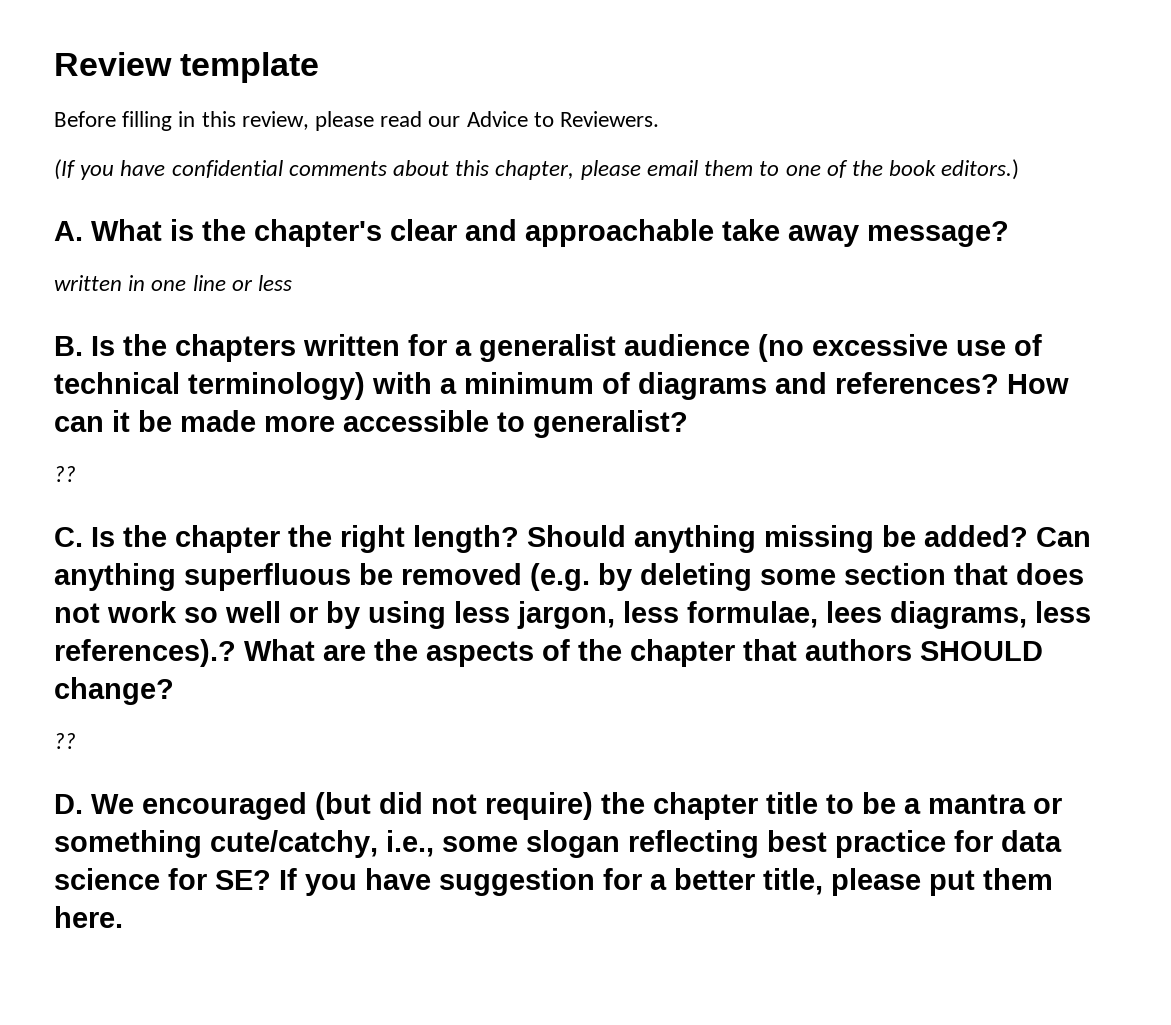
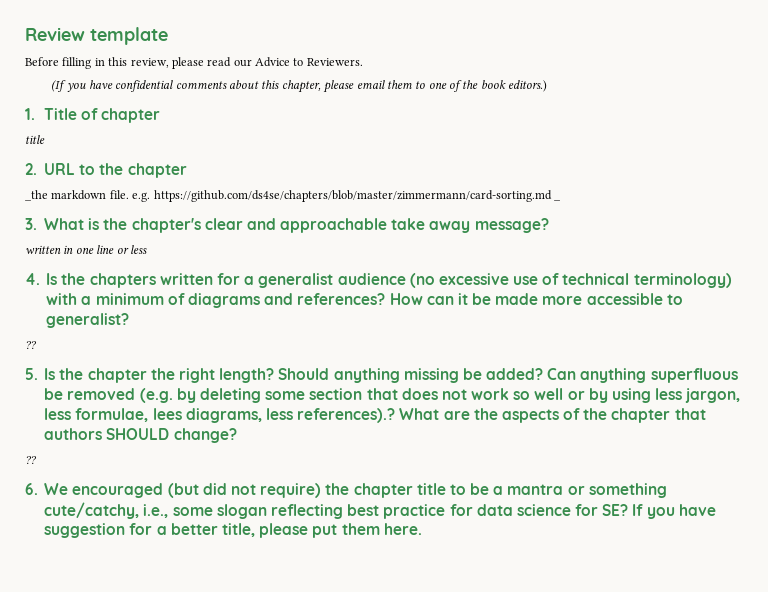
- A. What is the chapter's clear and approachable take away message?
+ 1. Title of chapter
+ title
+ 2. URL to the chapter
+ _the markdown file. e.g. https://github.com/ds4se/chapters/blob/master/zimmermann/card-sorting.md _
+ 3. What is the chapter's clear and approachable take away message?
- B. Is the chapters written for a generalist audience (no excessive use of technical terminology) with a minimum of diagrams and references?
+ 4. Is the chapters written for a generalist audience (no excessive use of technical terminology) with a minimum of diagrams and references?
- C. Is the chapter the right length?
+ 5. Is the chapter the right length?
- D. We encouraged (but did not require) the chapter title to be a mantra or something cute/catchy, i.e., some slogan reflecting best practice for data science for SE?
+ 6. We encouraged (but did not require) the chapter title to be a mantra or something cute/catchy, i.e., some slogan reflecting best practice for data science for SE?

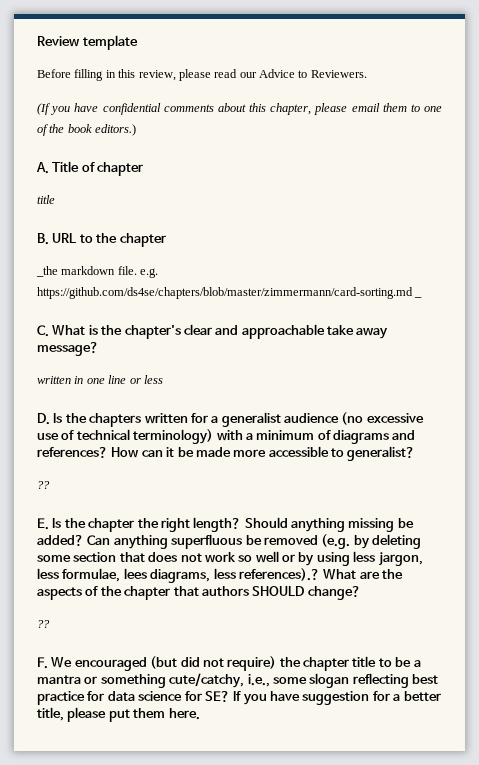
- 1. Title of chapter
+ A. Title of chapter
- 2. URL to the chapter
+ B. URL to the chapter
- 3. What is the chapter's clear and approachable take away message?
+ C. What is the chapter's clear and approachable take away message?
- 4. Is the chapters written for a generalist audience (no excessive use of technical terminology) with a minimum of diagrams and references?
+ D. Is the chapters written for a generalist audience (no excessive use of technical terminology) with a minimum of diagrams and references?
- 5. Is the chapter the right length?
+ E. Is the chapter the right length?
- 6. We encouraged (but did not require) the chapter title to be a mantra or something cute/catchy, i.e., some slogan reflecting best practice for data science for SE?
+ F. We encouraged (but did not require) the chapter title to be a mantra or something cute/catchy, i.e., some slogan reflecting best practice for data science for SE?

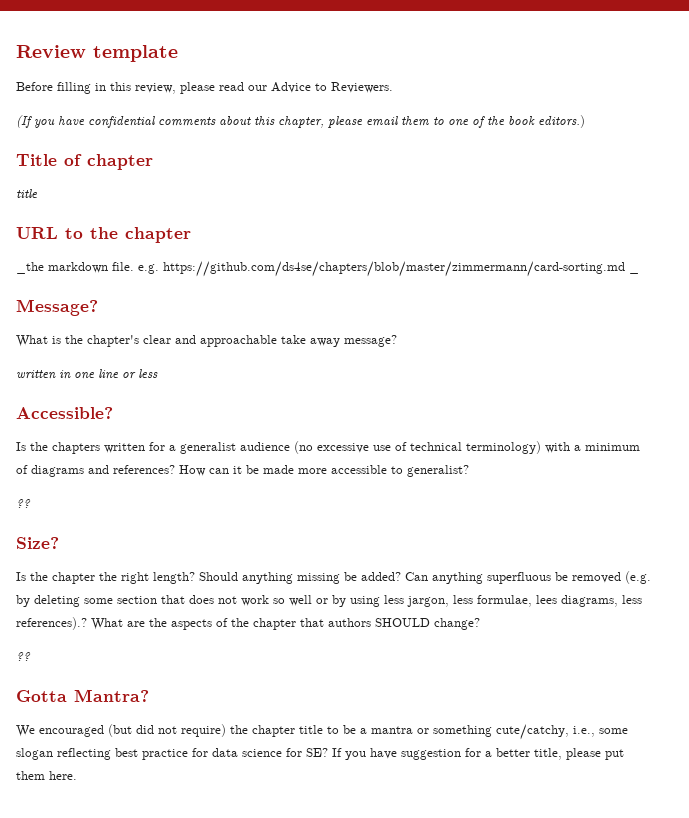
- A. Title of chapter
+ Title of chapter
- B. URL to the chapter
+ URL to the chapter
- C. What is the chapter's clear and approachable take away message?
+ Message?
+ What is the chapter's clear and approachable take away message?
- D. Is the chapters written for a generalist audience (no excessive use of technical terminology) with a minimum of diagrams and references?
+ Accessible?
+ Is the chapters written for a generalist audience (no excessive use of technical terminology) with a minimum of diagrams and references?
- E. Is the chapter the right length?
+ Size?
+ Is the chapter the right length?
- F. We encouraged (but did not require) the chapter title to be a mantra or something cute/catchy, i.e., some slogan reflecting best practice for data science for SE?
+ Gotta Mantra?
+ We encouraged (but did not require) the chapter title to be a mantra or something cute/catchy, i.e., some slogan reflecting best practice for data science for SE?

